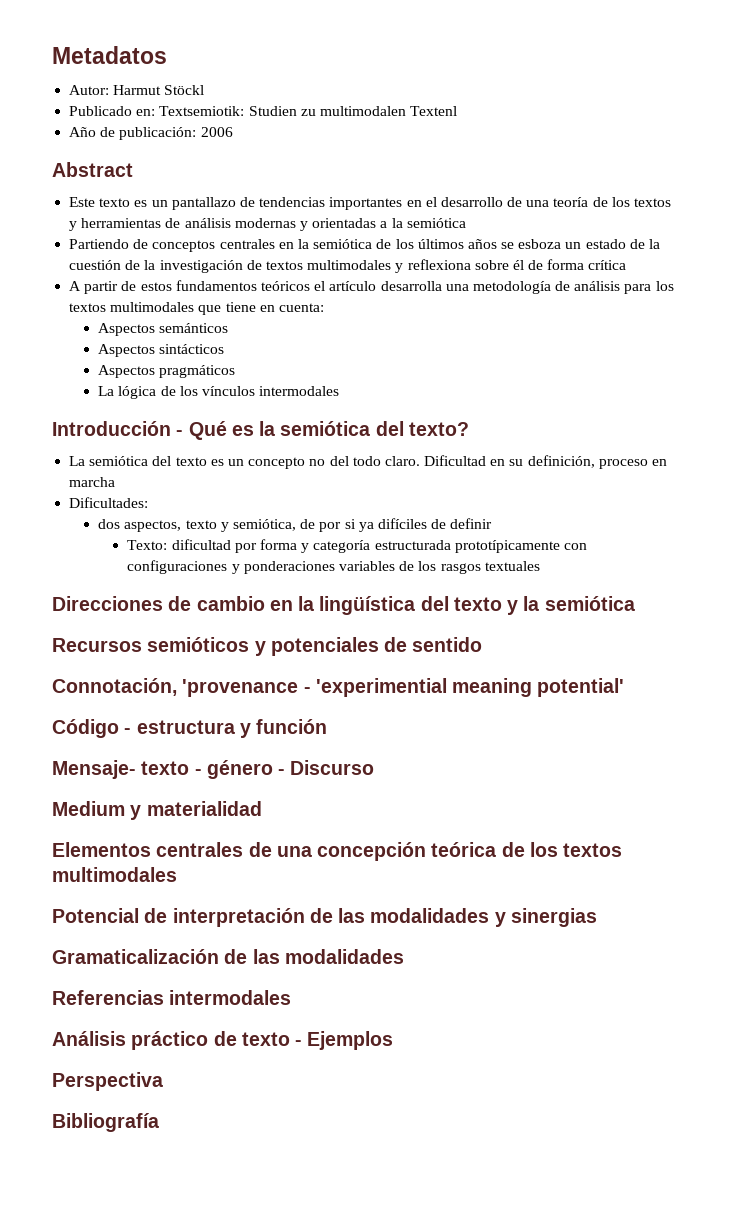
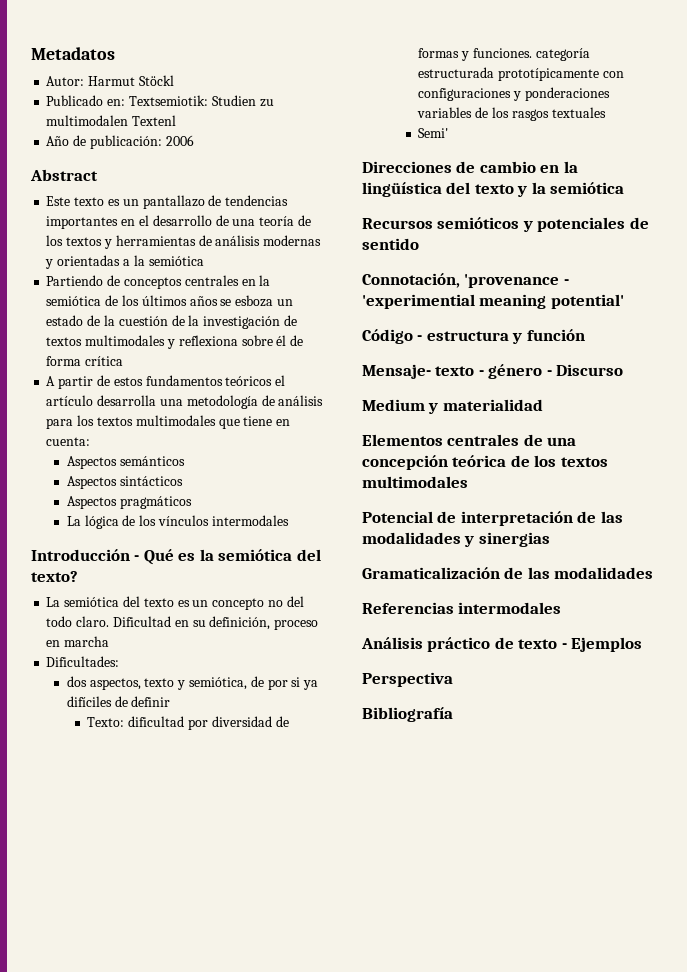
- Texto: dificultad por forma y categoría estructurada prototípicamente con configuraciones y ponderaciones variables de los rasgos textuales
+ Texto: dificultad por diversidad de formas y funciones. categoría estructurada prototípicamente con configuraciones y ponderaciones variables de los rasgos textuales
+ Semi'

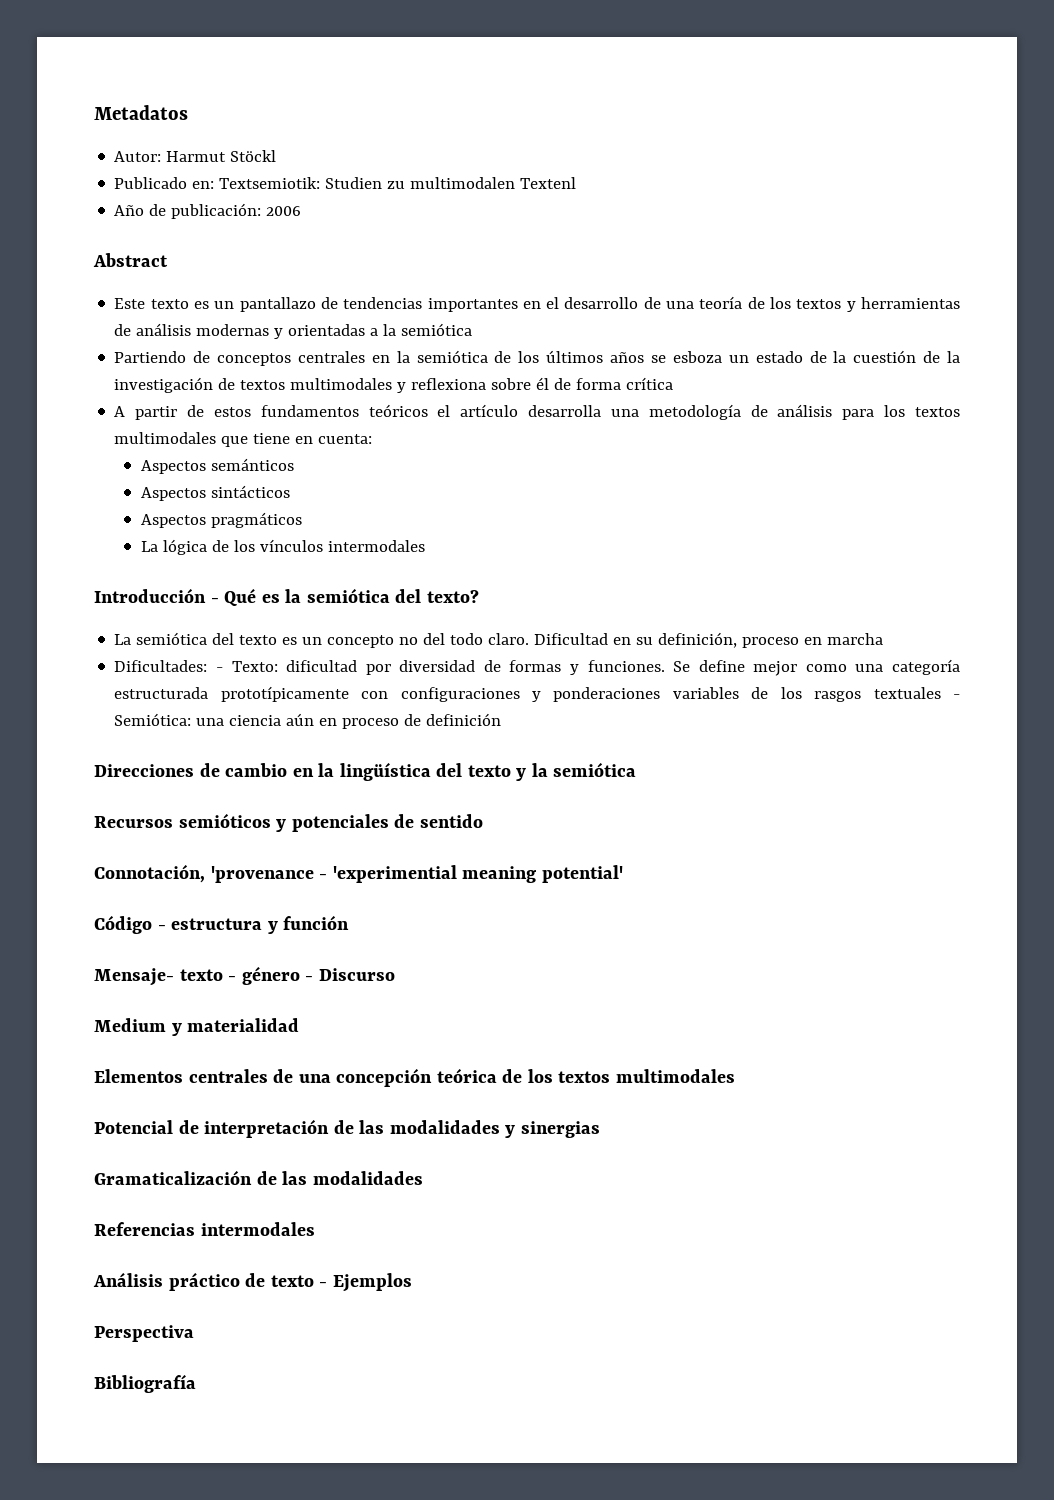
- Dificultades:
- dos aspectos, texto y semiótica, de por si ya difíciles de definir
- Texto: dificultad por diversidad de formas y funciones. categoría estructurada prototípicamente con configuraciones y ponderaciones variables de los rasgos textuales
- Semi'
+ Dificultades: - Texto: dificultad por diversidad de formas y funciones. Se define mejor como una categoría estructurada prototípicamente con configuraciones y ponderaciones variables de los rasgos textuales - Semiótica: una ciencia aún en proceso de definición

